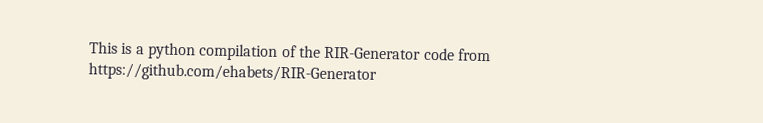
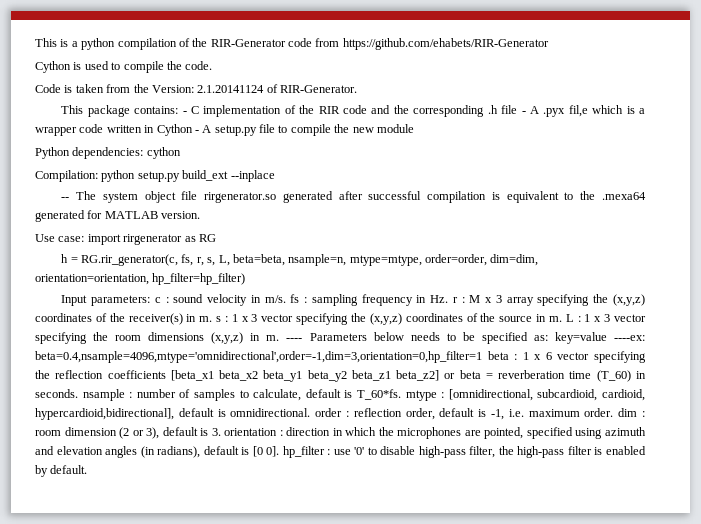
+ Cython is used to compile the code.
+ Code is taken from the Version: 2.1.20141124 of RIR-Generator.
+ This package contains: - C implementation of the RIR code and the corresponding .h file - A .pyx fil,e which is a wrapper code written in Cython - A setup.py file to compile the new module
+ Python dependencies: cython
+ Compilation: python setup.py build_ext --inplace
+ -- The system object file rirgenerator.so generated after successful compilation is equivalent to the .mexa64 generated for MATLAB version.
+ Use case: import rirgenerator as RG
+ h = RG.rir_generator(c, fs, r, s, L, beta=beta, nsample=n, mtype=mtype, order=order, dim=dim, orientation=orientation, hp_filter=hp_filter)
+ Input parameters: c : sound velocity in m/s. fs : sampling frequency in Hz. r : M x 3 array specifying the (x,y,z) coordinates of the receiver(s) in m. s : 1 x 3 vector specifying the (x,y,z) coordinates of the source in m. L : 1 x 3 vector specifying the room dimensions (x,y,z) in m. ---- Parameters below needs to be specified as: key=value ----ex: beta=0.4,nsample=4096,mtype='omnidirectional',order=-1,dim=3,orientation=0,hp_filter=1 beta : 1 x 6 vector specifying the reflection coefficients [beta_x1 beta_x2 beta_y1 beta_y2 beta_z1 beta_z2] or beta = reverberation time (T_60) in seconds. nsample : number of samples to calculate, default is T_60*fs. mtype : [omnidirectional, subcardioid, cardioid, hypercardioid,bidirectional], default is omnidirectional. order : reflection order, default is -1, i.e. maximum order. dim : room dimension (2 or 3), default is 3. orientation : direction in which the microphones are pointed, specified using azimuth and elevation angles (in radians), default is [0 0]. hp_filter : use '0' to disable high-pass filter, the high-pass filter is enabled by default.

